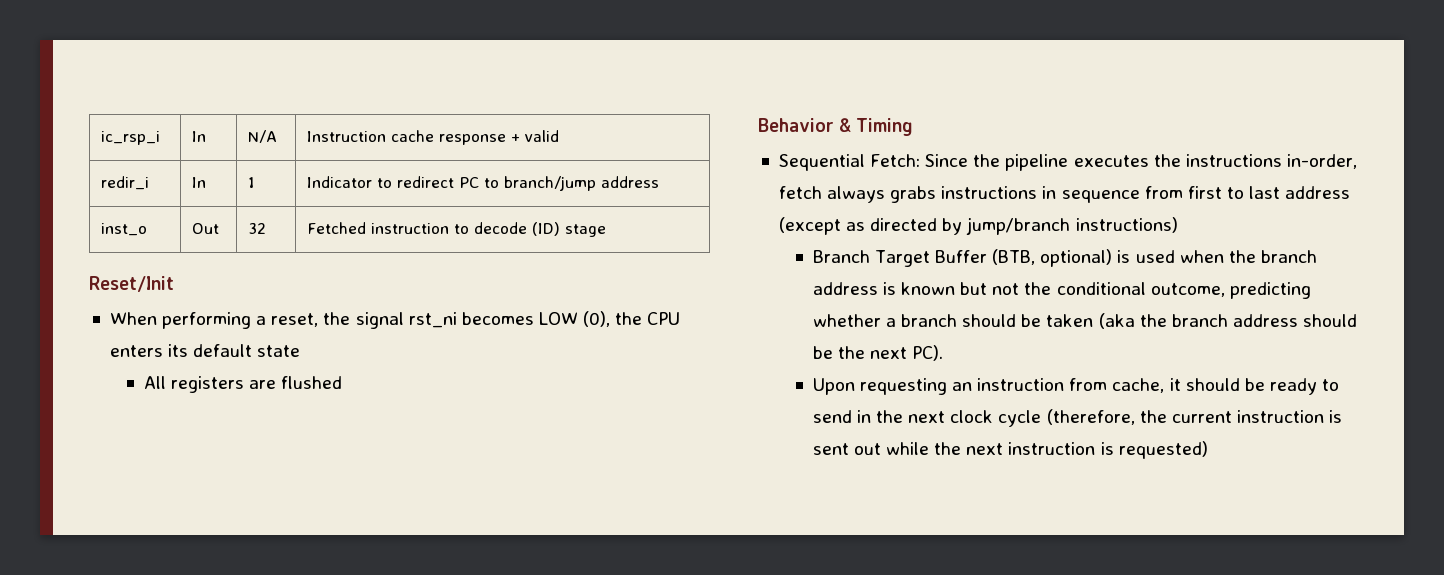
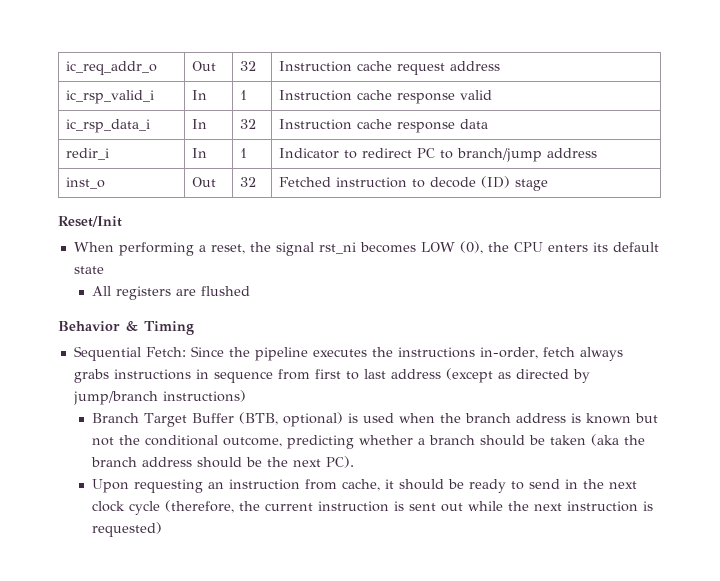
- ic_rsp_i | In | N/A | Instruction cache response + valid
+ ic_req_addr_o | Out | 32 | Instruction cache request address
+ ic_rsp_valid_i | In | 1 | Instruction cache response valid
+ ic_rsp_data_i | In | 32 | Instruction cache response data

